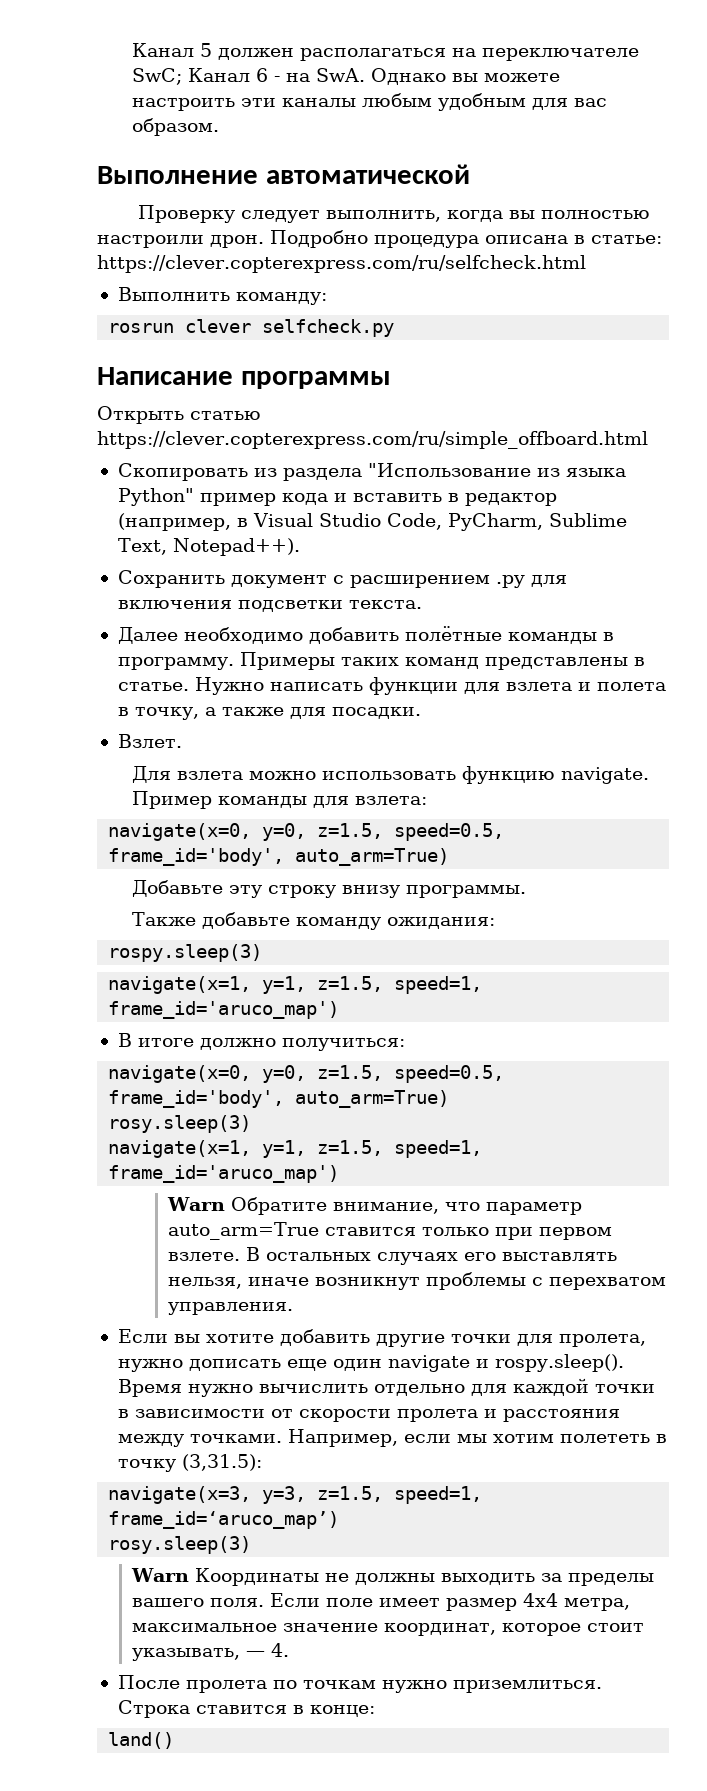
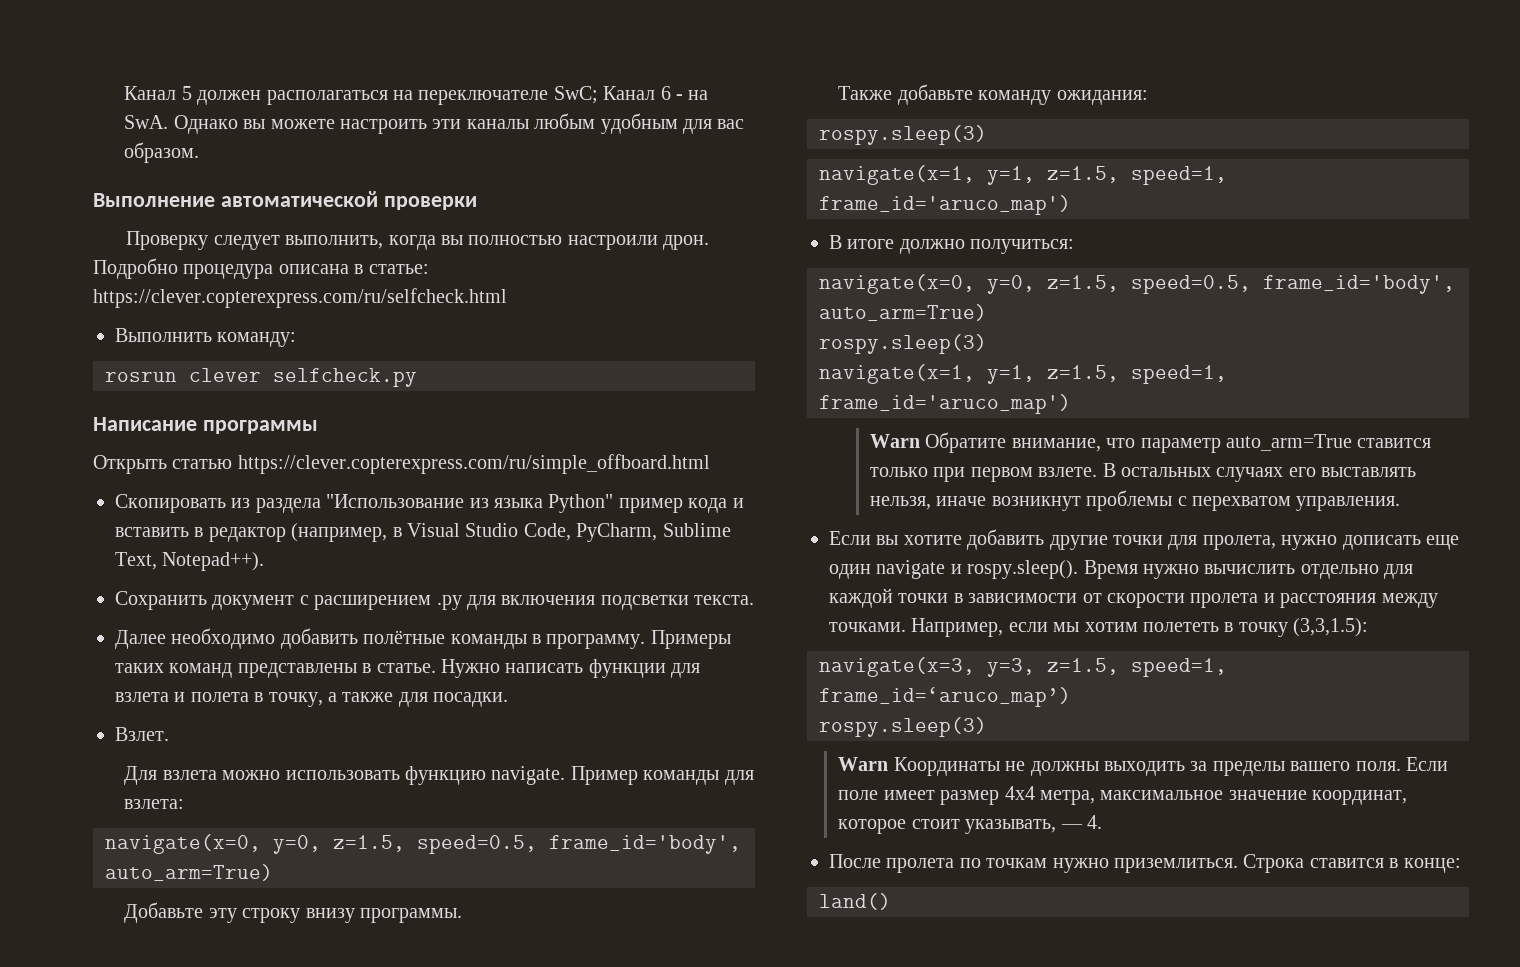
- Выполнение автоматической
+ Выполнение автоматической проверки
  В итоге должно получиться:
  navigate(x=0, y=0, z=1.5, speed=0.5, frame_id='body', auto_arm=True)
- rosy.sleep(3)
+ rospy.sleep(3)
- Например, если мы хотим полететь в точку (3,31.5):
+ Например, если мы хотим полететь в точку (3,3,1.5):
  navigate(x=3, y=3, z=1.5, speed=1, frame_id=‘aruco_map’)
- rosy.sleep(3)
+ rospy.sleep(3)

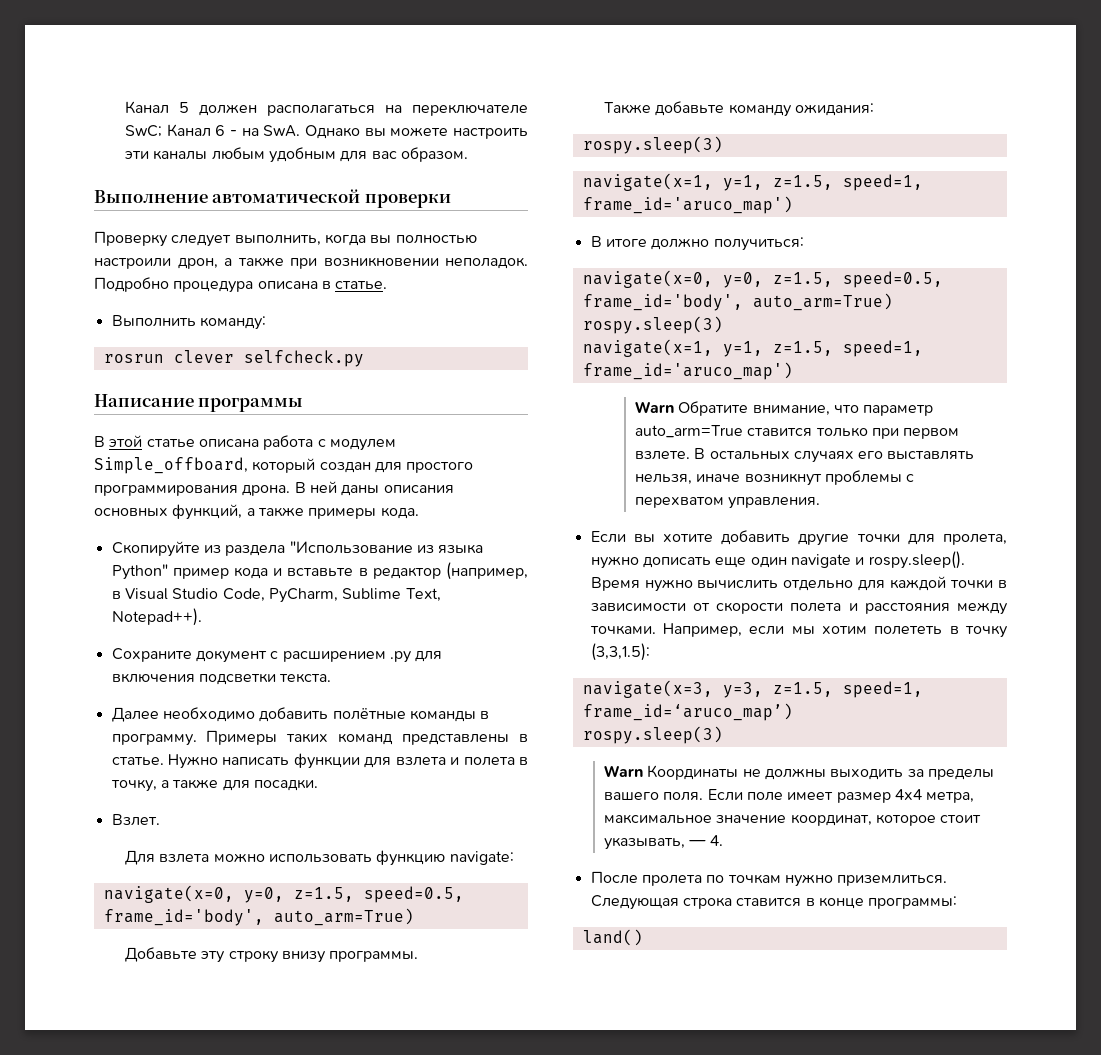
- Проверку следует выполнить, когда вы полностью настроили дрон.
+ Проверку следует выполнить, когда вы полностью настроили дрон, а также при возникновении неполадок.
- Подробно процедура описана в статье: https://clever.copterexpress.com/ru/selfcheck.html
+ Подробно процедура описана в статье.
- Открыть статью https://clever.copterexpress.com/ru/simple_offboard.html
- Скопировать из раздела "Использование из языка Python" пример кода и вставить в редактор (например, в Visual Studio Code, PyCharm, Sublime Text, Notepad++).
+ В этой статье описана работа с модулем Simple_offboard, который создан для простого программирования дрона. В ней даны описания основных функций, а также примеры кода.
+ Скопируйте из раздела "Использование из языка Python" пример кода и вставьте в редактор (например, в Visual Studio Code, PyCharm, Sublime Text, Notepad++).
- Сохранить документ с расширением .py для включения подсветки текста.
+ Сохраните документ с расширением .py для включения подсветки текста.
- Для взлета можно использовать функцию navigate. Пример команды для взлета:
+ Для взлета можно использовать функцию navigate:
- Если вы хотите добавить другие точки для пролета, нужно дописать еще один navigate и rospy.sleep(). Время нужно вычислить отдельно для каждой точки в зависимости от скорости пролета и расстояния между точками.
+ Если вы хотите добавить другие точки для пролета, нужно дописать еще один navigate и rospy.sleep(). Время нужно вычислить отдельно для каждой точки в зависимости от скорости полета и расстояния между точками.
- Строка ставится в конце:
+ Следующая строка ставится в конце программы:

